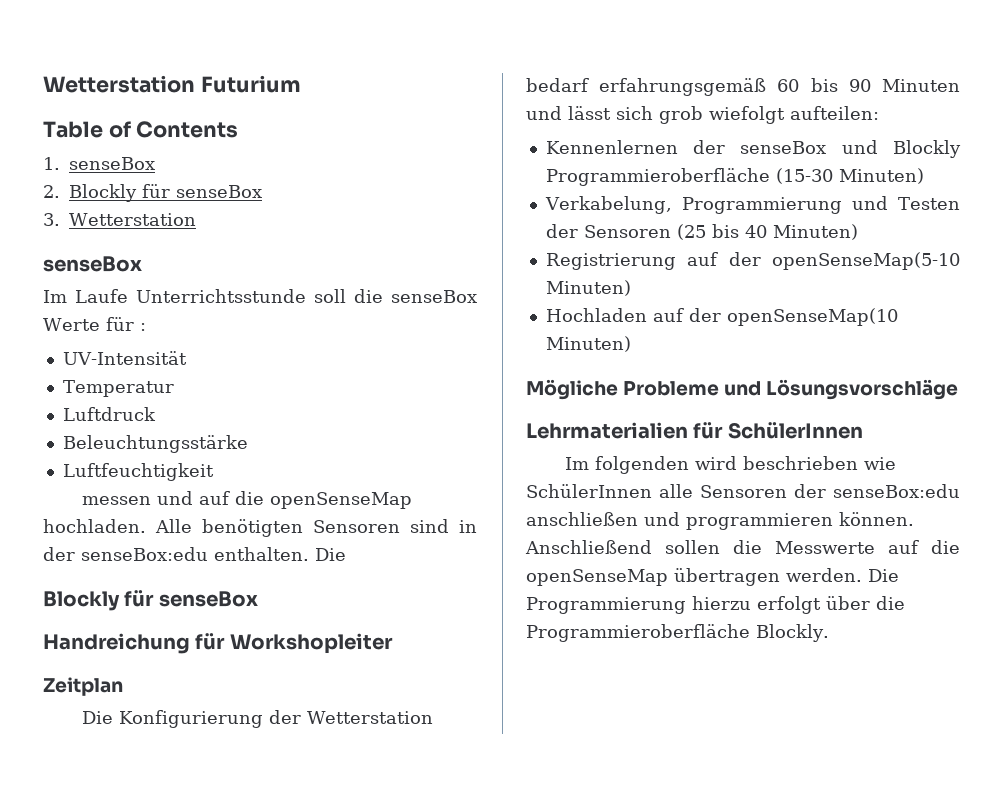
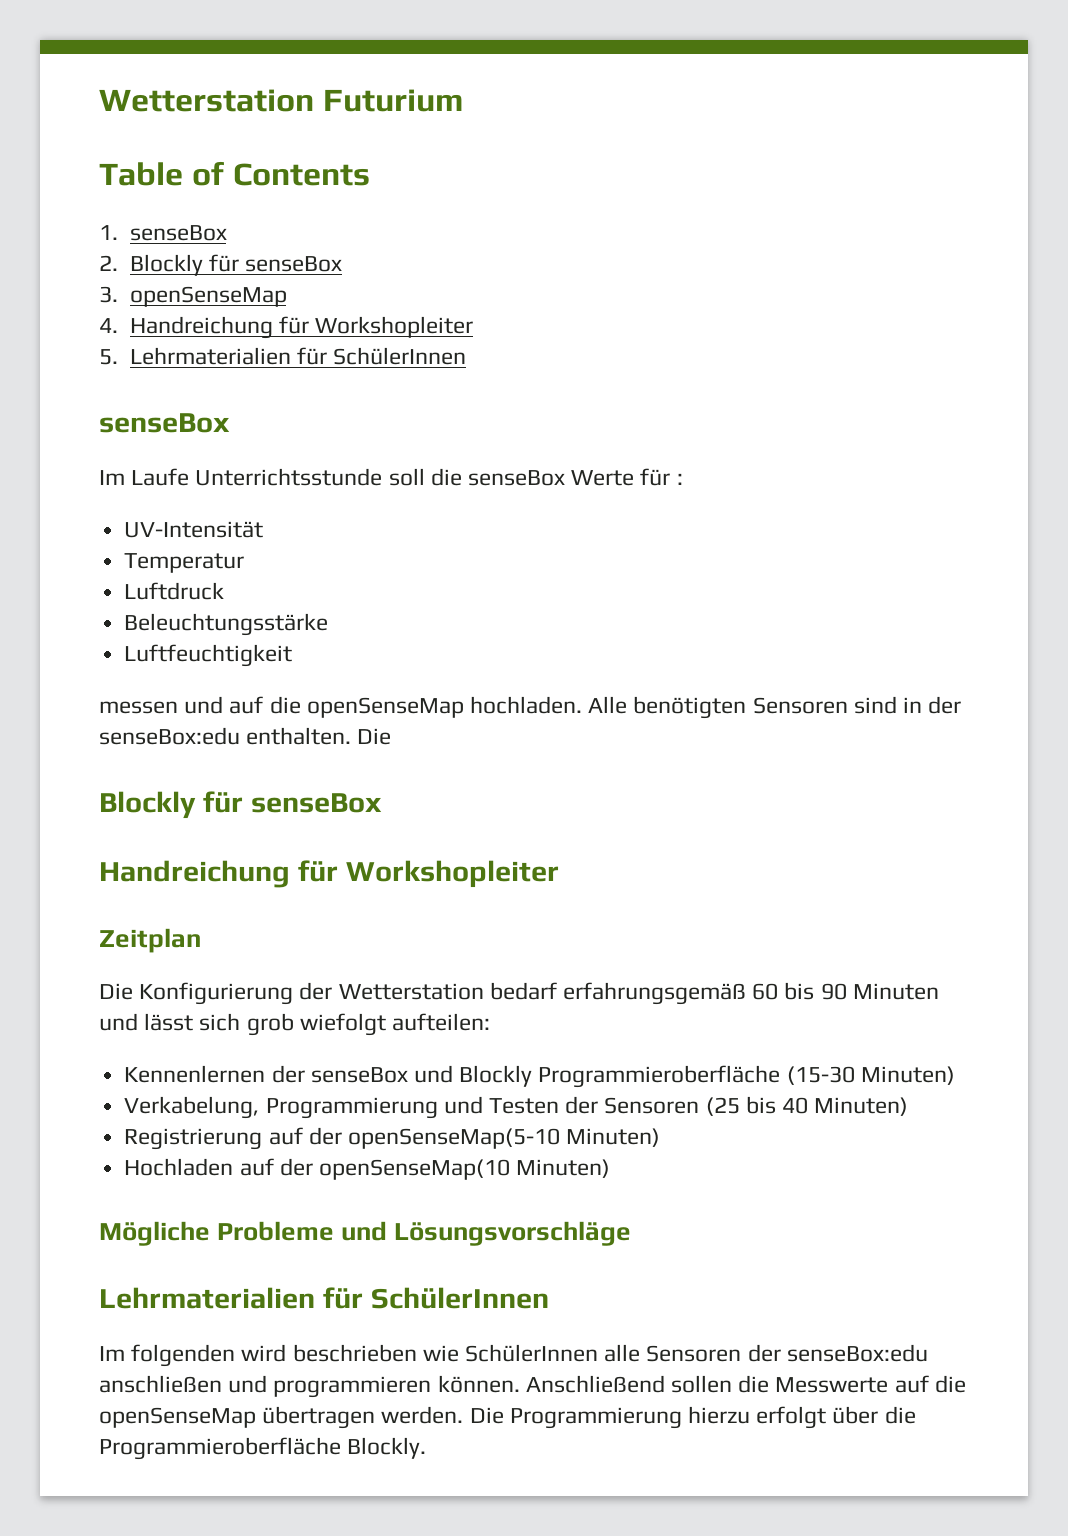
- 3. Wetterstation
+ 3. openSenseMap
+ 4. Handreichung für Workshopleiter
+ 5. Lehrmaterialien für SchülerInnen

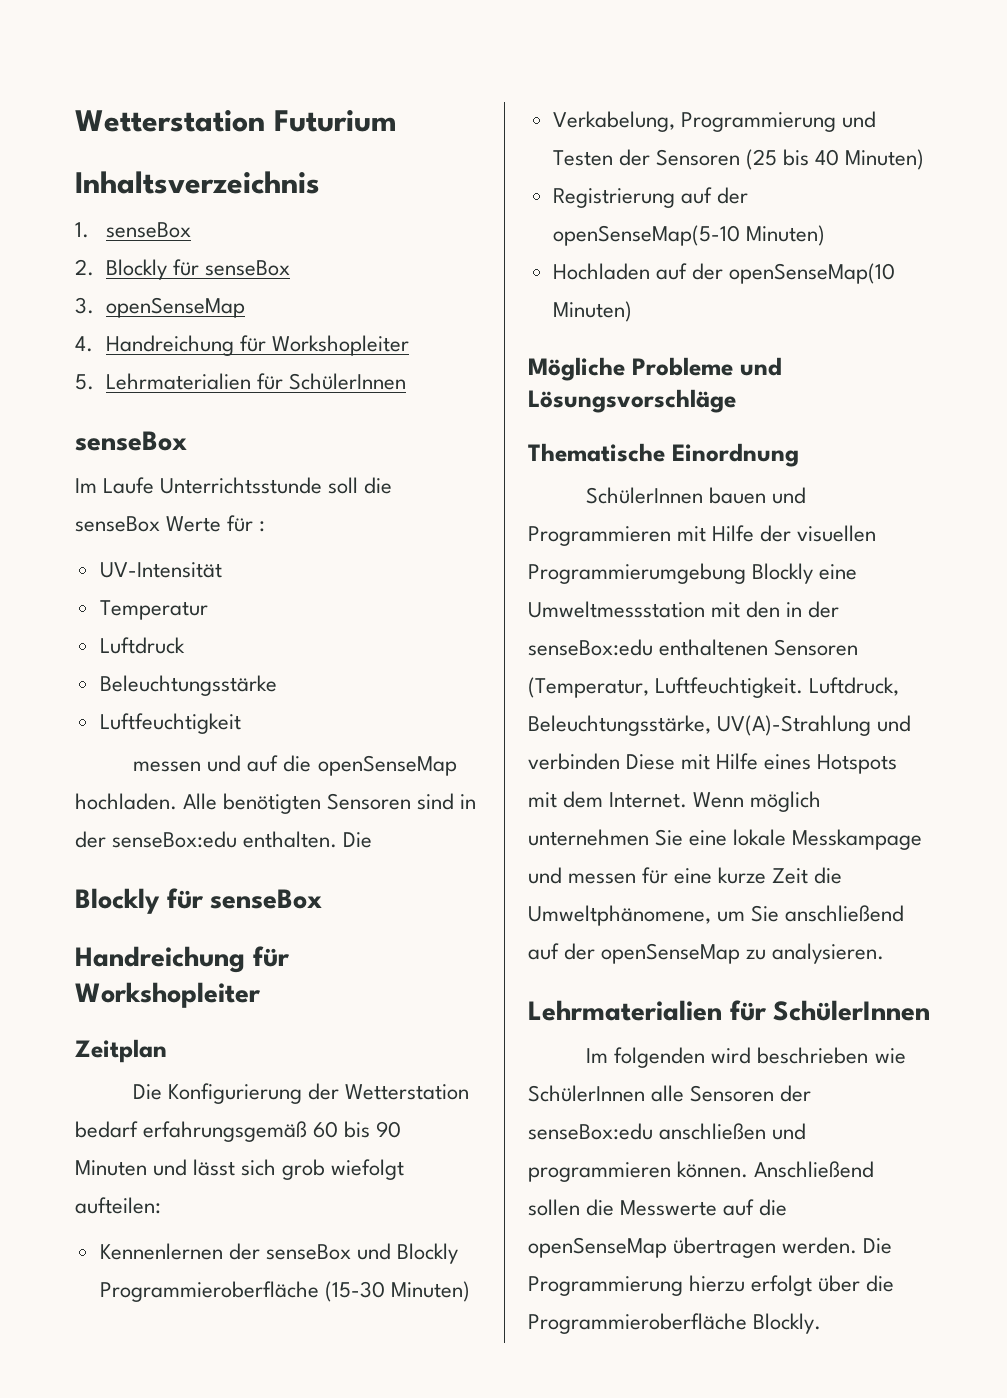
- Table of Contents
+ Inhaltsverzeichnis
+ Thematische Einordnung
+ SchülerInnen bauen und Programmieren mit Hilfe der visuellen Programmierumgebung Blockly eine Umweltmessstation mit den in der senseBox:edu enthaltenen Sensoren (Temperatur, Luftfeuchtigkeit. Luftdruck, Beleuchtungsstärke, UV(A)-Strahlung und verbinden Diese mit Hilfe eines Hotspots mit dem Internet. Wenn möglich unternehmen Sie eine lokale Messkampage und messen für eine kurze Zeit die Umweltphänomene, um Sie anschließend auf der openSenseMap zu analysieren.

